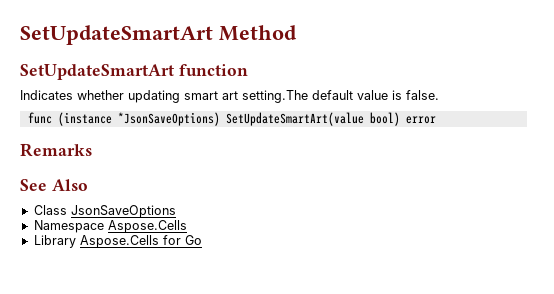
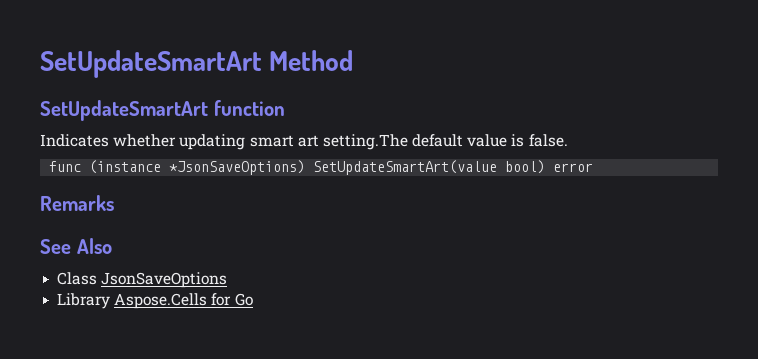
- Namespace Aspose.Cells

